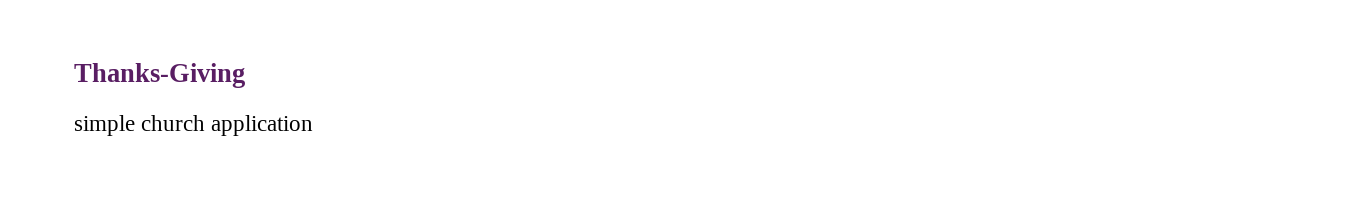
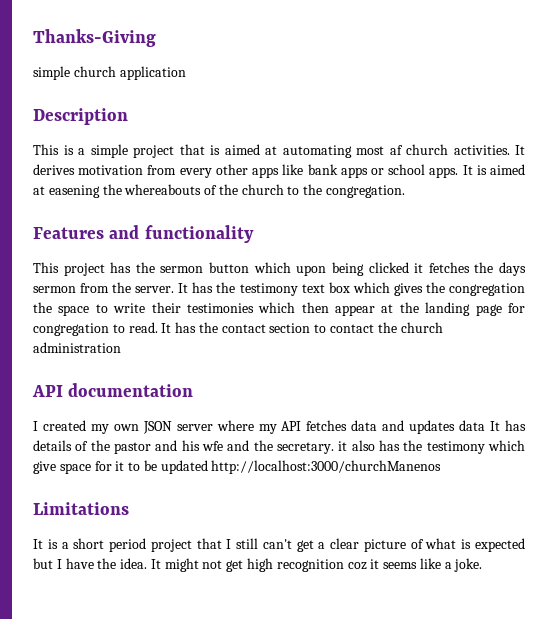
+ Description
+ This is a simple project that is aimed at automating most af church activities. It derives motivation from every other apps like bank apps or school apps. It is aimed at easening the whereabouts of the church to the congregation.
+ Features and functionality
+ This project has the sermon button which upon being clicked it fetches the days sermon from the server. It has the testimony text box which gives the congregation the space to write their testimonies which then appear at the landing page for congregation to read. It has the contact section to contact the church administration
+ API documentation
+ I created my own JSON server where my API fetches data and updates data It has details of the pastor and his wfe and the secretary. it also has the testimony which give space for it to be updated http://localhost:3000/churchManenos
+ Limitations
+ It is a short period project that I still can't get a clear picture of what is expected but I have the idea. It might not get high recognition coz it seems like a joke.

